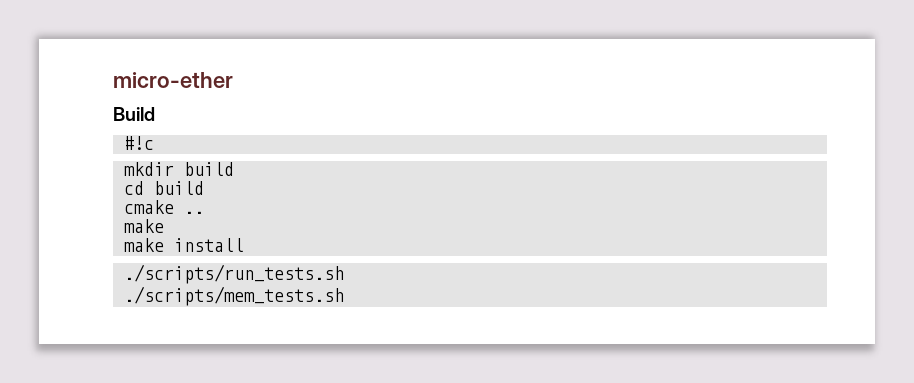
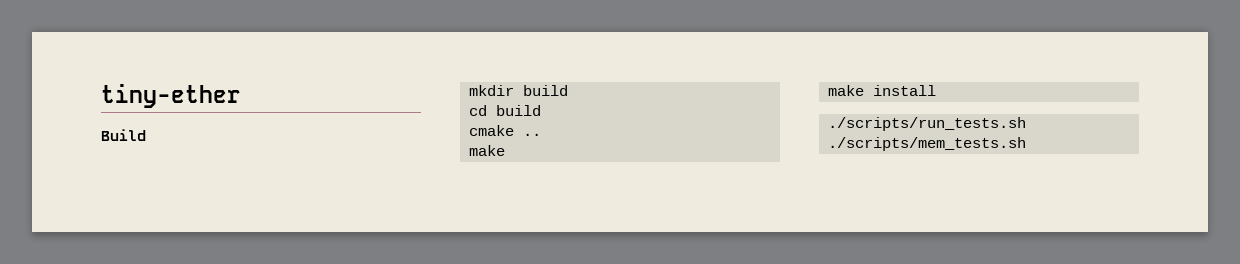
- micro-ether
+ tiny-ether
- #!c

